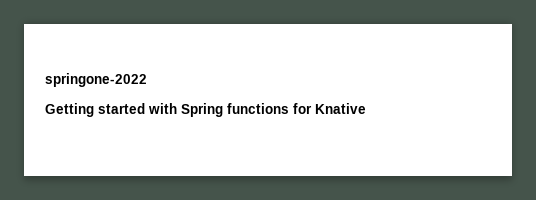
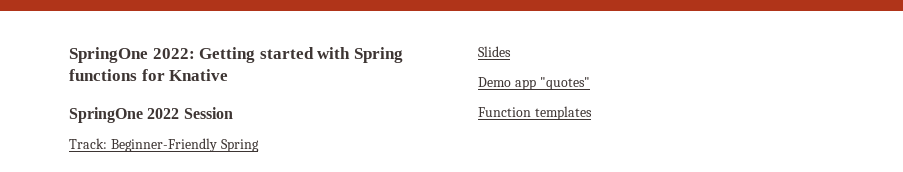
- springone-2022
- Getting started with Spring functions for Knative
+ SpringOne 2022: Getting started with Spring functions for Knative
+ SpringOne 2022 Session
+ Track: Beginner-Friendly Spring
+ Slides
+ Demo app "quotes"
+ Function templates

